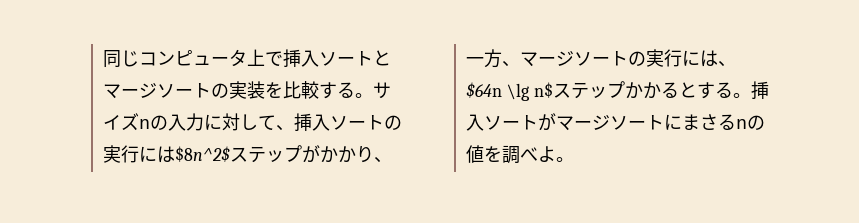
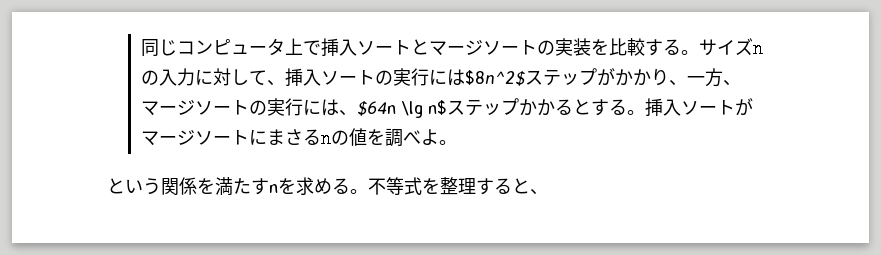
+ という関係を満たすnを求める。不等式を整理すると、

